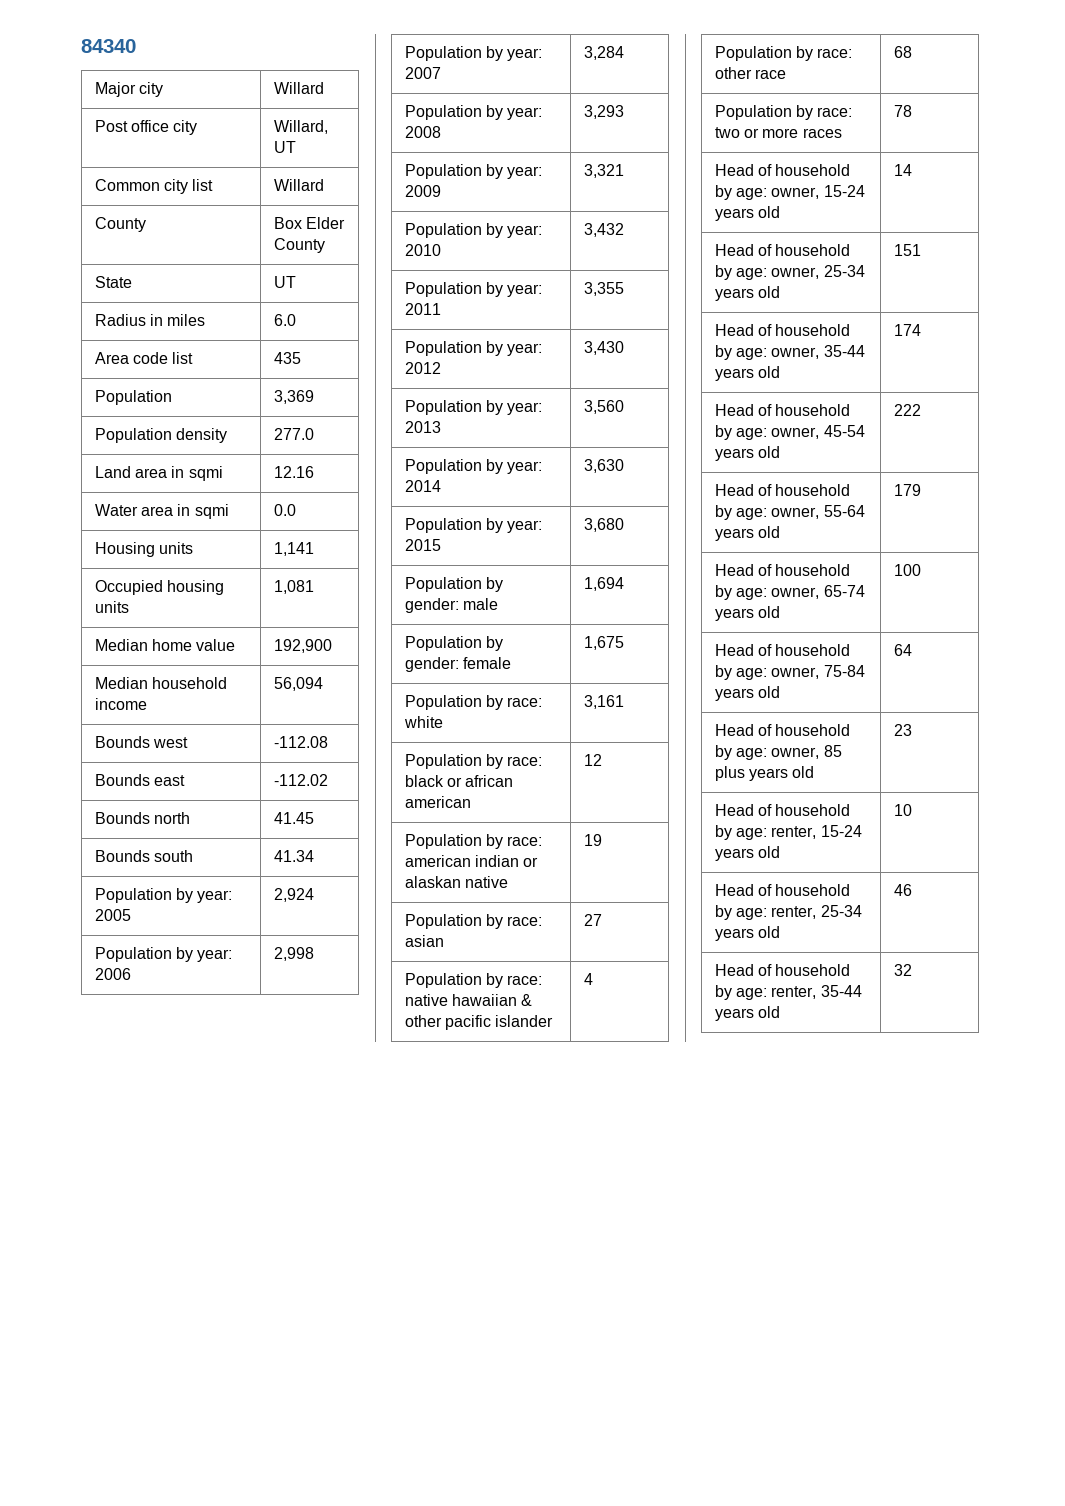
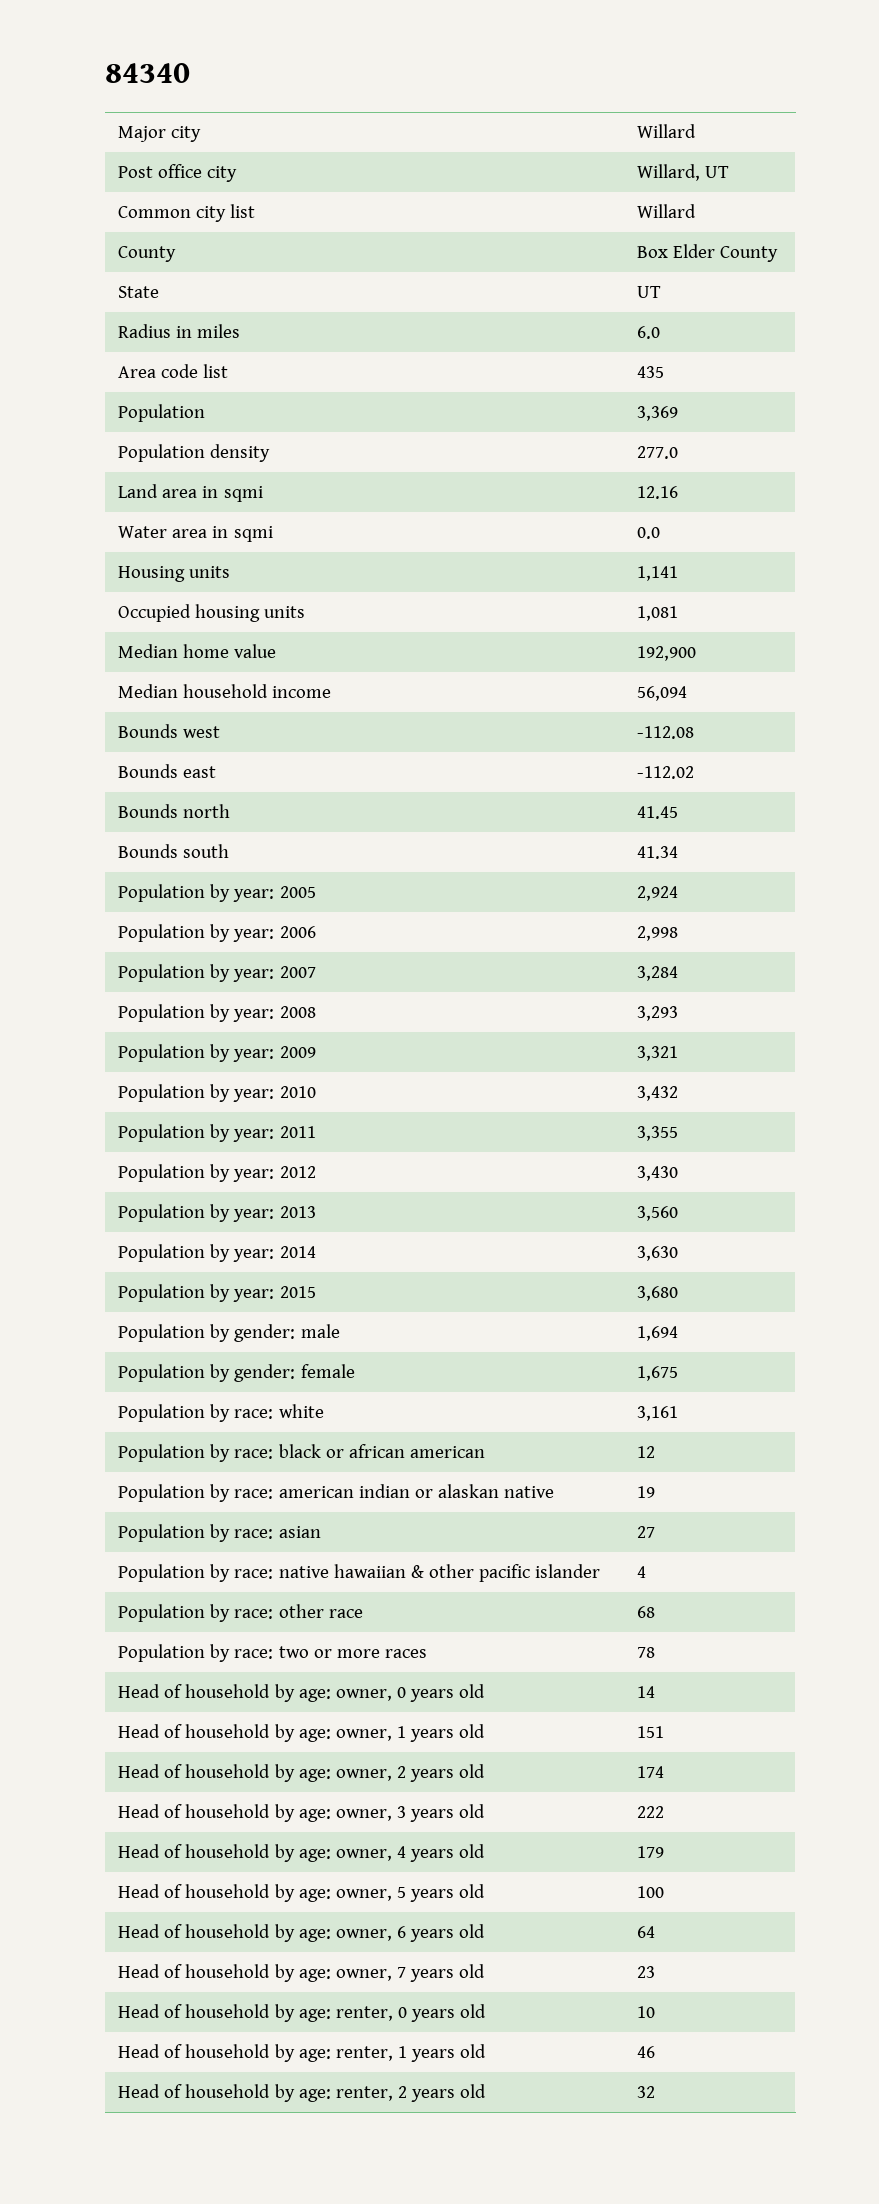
- Head of household by age: owner, 15-24 years old | 14
+ Head of household by age: owner, 0 years old | 14
- Head of household by age: owner, 25-34 years old | 151
+ Head of household by age: owner, 1 years old | 151
- Head of household by age: owner, 35-44 years old | 174
+ Head of household by age: owner, 2 years old | 174
- Head of household by age: owner, 45-54 years old | 222
+ Head of household by age: owner, 3 years old | 222
- Head of household by age: owner, 55-64 years old | 179
+ Head of household by age: owner, 4 years old | 179
- Head of household by age: owner, 65-74 years old | 100
+ Head of household by age: owner, 5 years old | 100
- Head of household by age: owner, 75-84 years old | 64
+ Head of household by age: owner, 6 years old | 64
- Head of household by age: owner, 85 plus years old | 23
+ Head of household by age: owner, 7 years old | 23
- Head of household by age: renter, 15-24 years old | 10
+ Head of household by age: renter, 0 years old | 10
- Head of household by age: renter, 25-34 years old | 46
+ Head of household by age: renter, 1 years old | 46
- Head of household by age: renter, 35-44 years old | 32
+ Head of household by age: renter, 2 years old | 32

